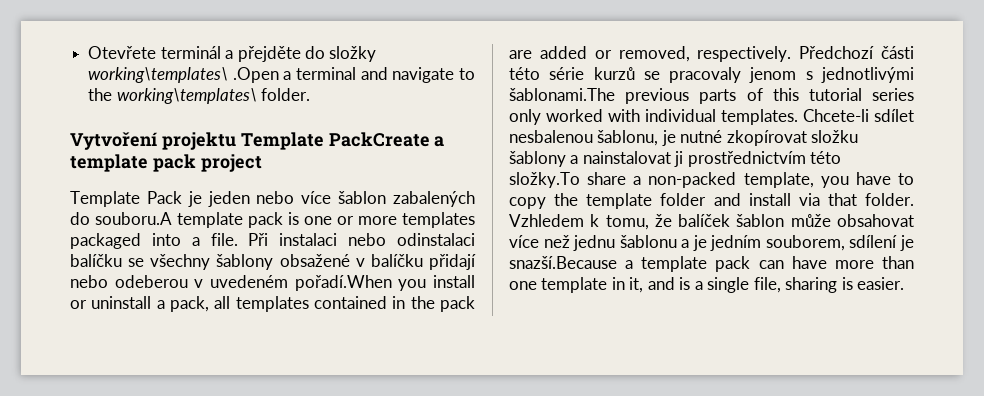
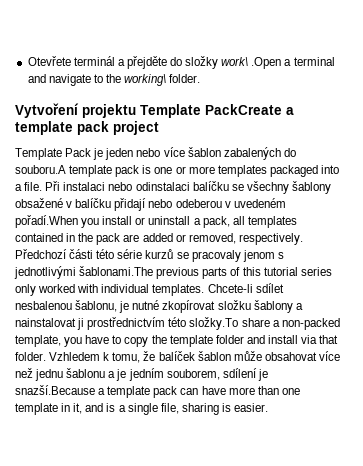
- Otevřete terminál a přejděte do složky working\templates\ .Open a terminal and navigate to the working\templates\ folder.
+ Otevřete terminál a přejděte do složky work\ .Open a terminal and navigate to the working\ folder.

